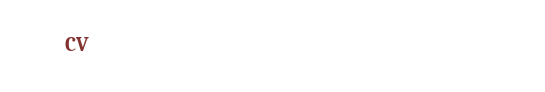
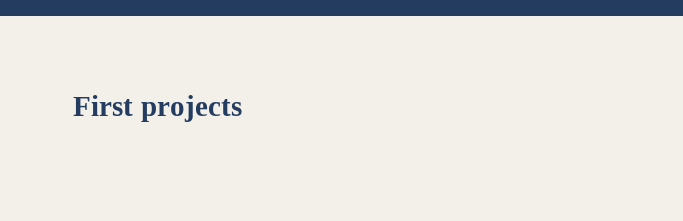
- CV
+ First projects

